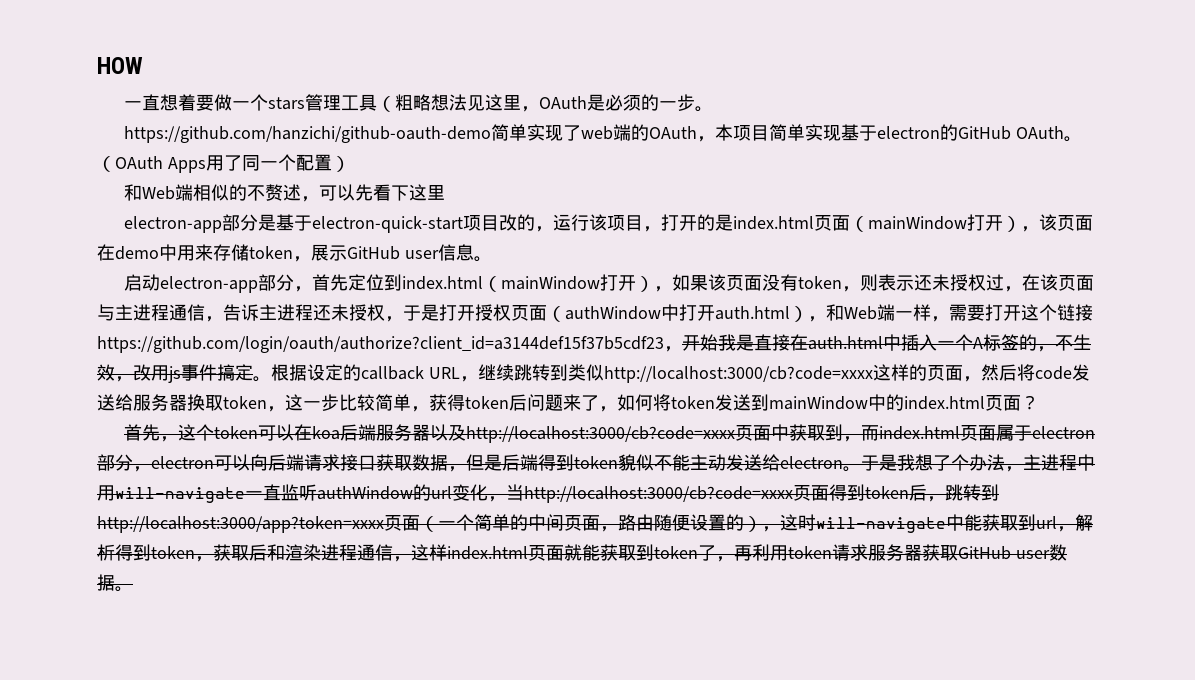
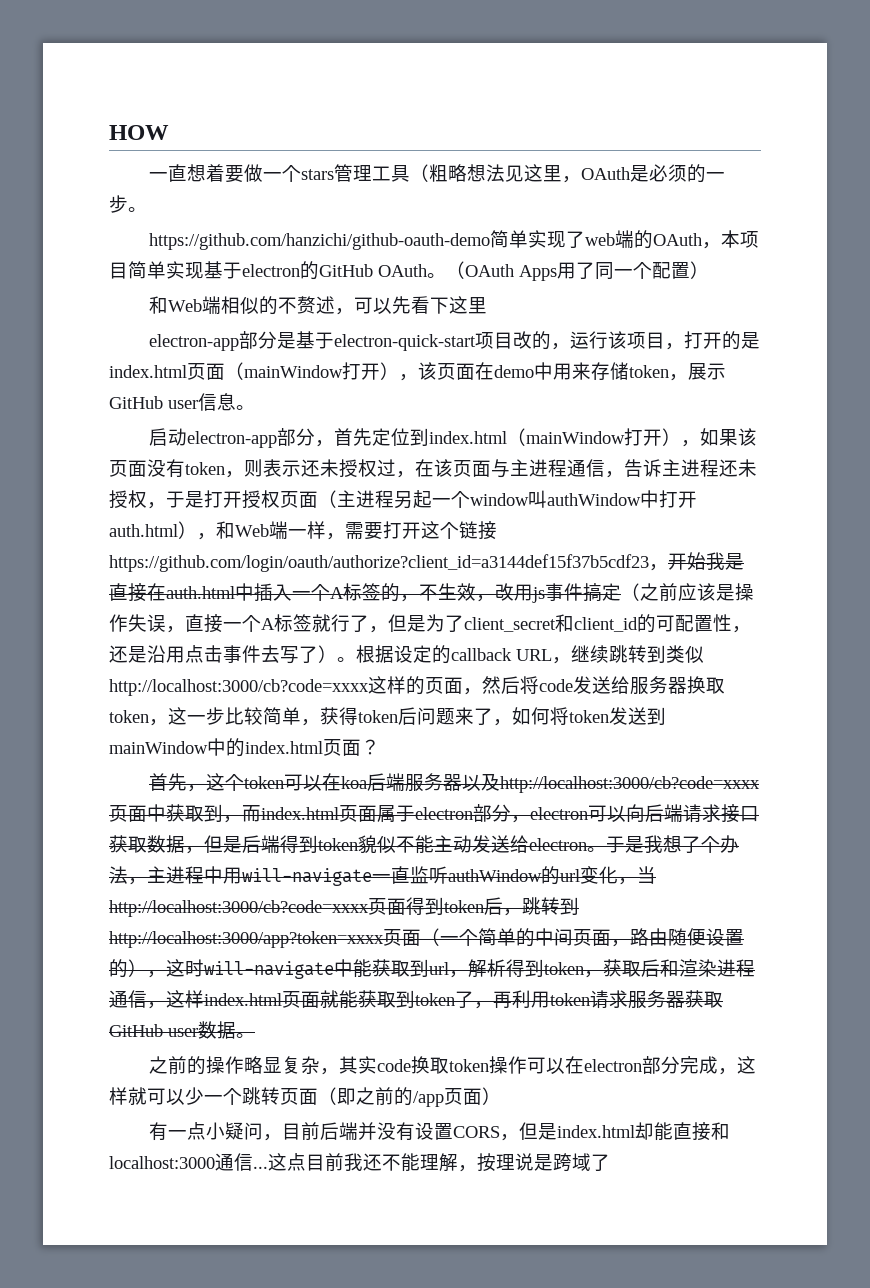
- 启动electron-app部分，首先定位到index.html（mainWindow打开），如果该页面没有token，则表示还未授权过，在该页面与主进程通信，告诉主进程还未授权，于是打开授权页面（authWindow中打开auth.html），和Web端一样，需要打开这个链接https://github.com/login/oauth/authorize?client_id=a3144def15f37b5cdf23，开始我是直接在auth.html中插入一个A标签的，不生效，改用js事件搞定。
+ 启动electron-app部分，首先定位到index.html（mainWindow打开），如果该页面没有token，则表示还未授权过，在该页面与主进程通信，告诉主进程还未授权，于是打开授权页面（主进程另起一个window叫authWindow中打开auth.html），和Web端一样，需要打开这个链接https://github.com/login/oauth/authorize?client_id=a3144def15f37b5cdf23，开始我是直接在auth.html中插入一个A标签的，不生效，改用js事件搞定（之前应该是操作失误，直接一个A标签就行了，但是为了client_secret和client_id的可配置性，还是沿用点击事件去写了）。
+ 之前的操作略显复杂，其实code换取token操作可以在electron部分完成，这样就可以少一个跳转页面（即之前的/app页面）
+ 有一点小疑问，目前后端并没有设置CORS，但是index.html却能直接和localhost:3000通信...这点目前我还不能理解，按理说是跨域了

